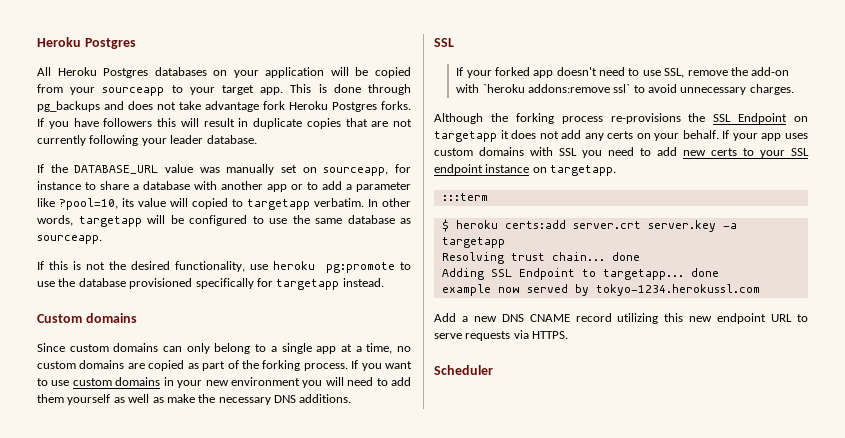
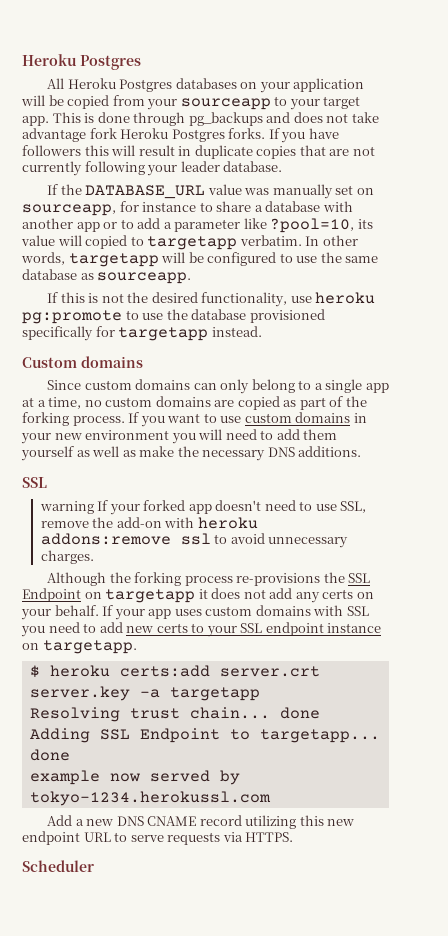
- If your forked app doesn't need to use SSL, remove the add-on with `heroku addons:remove ssl` to avoid unnecessary charges.
+ warning If your forked app doesn't need to use SSL, remove the add-on with heroku addons:remove ssl to avoid unnecessary charges.
- :::term

